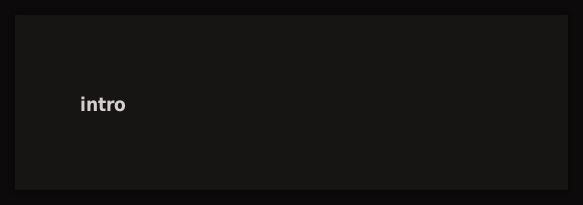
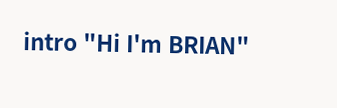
- intro
+ intro "Hi I'm BRIAN"

